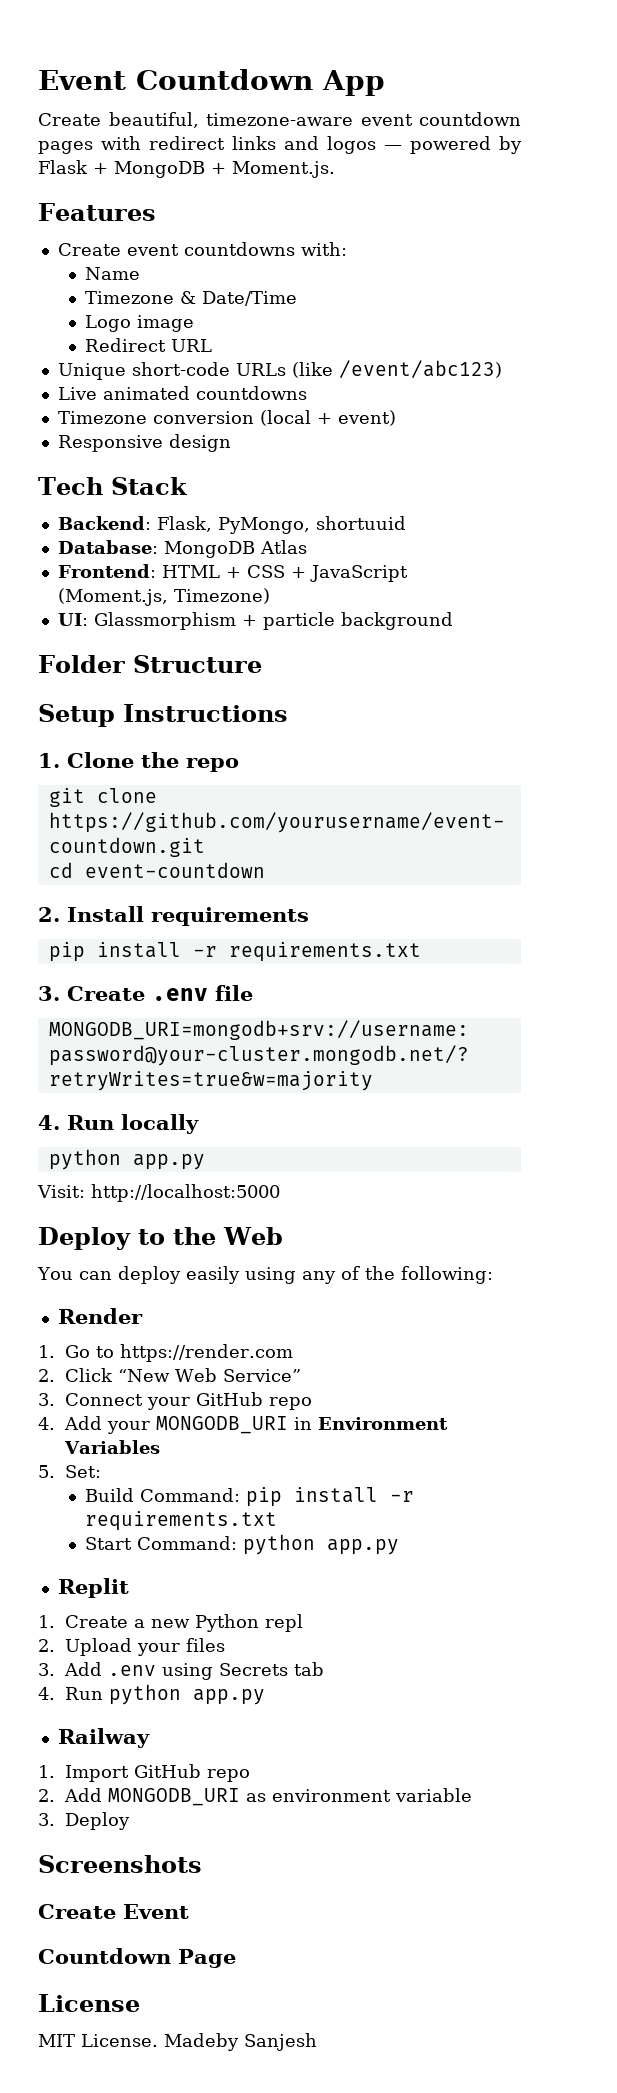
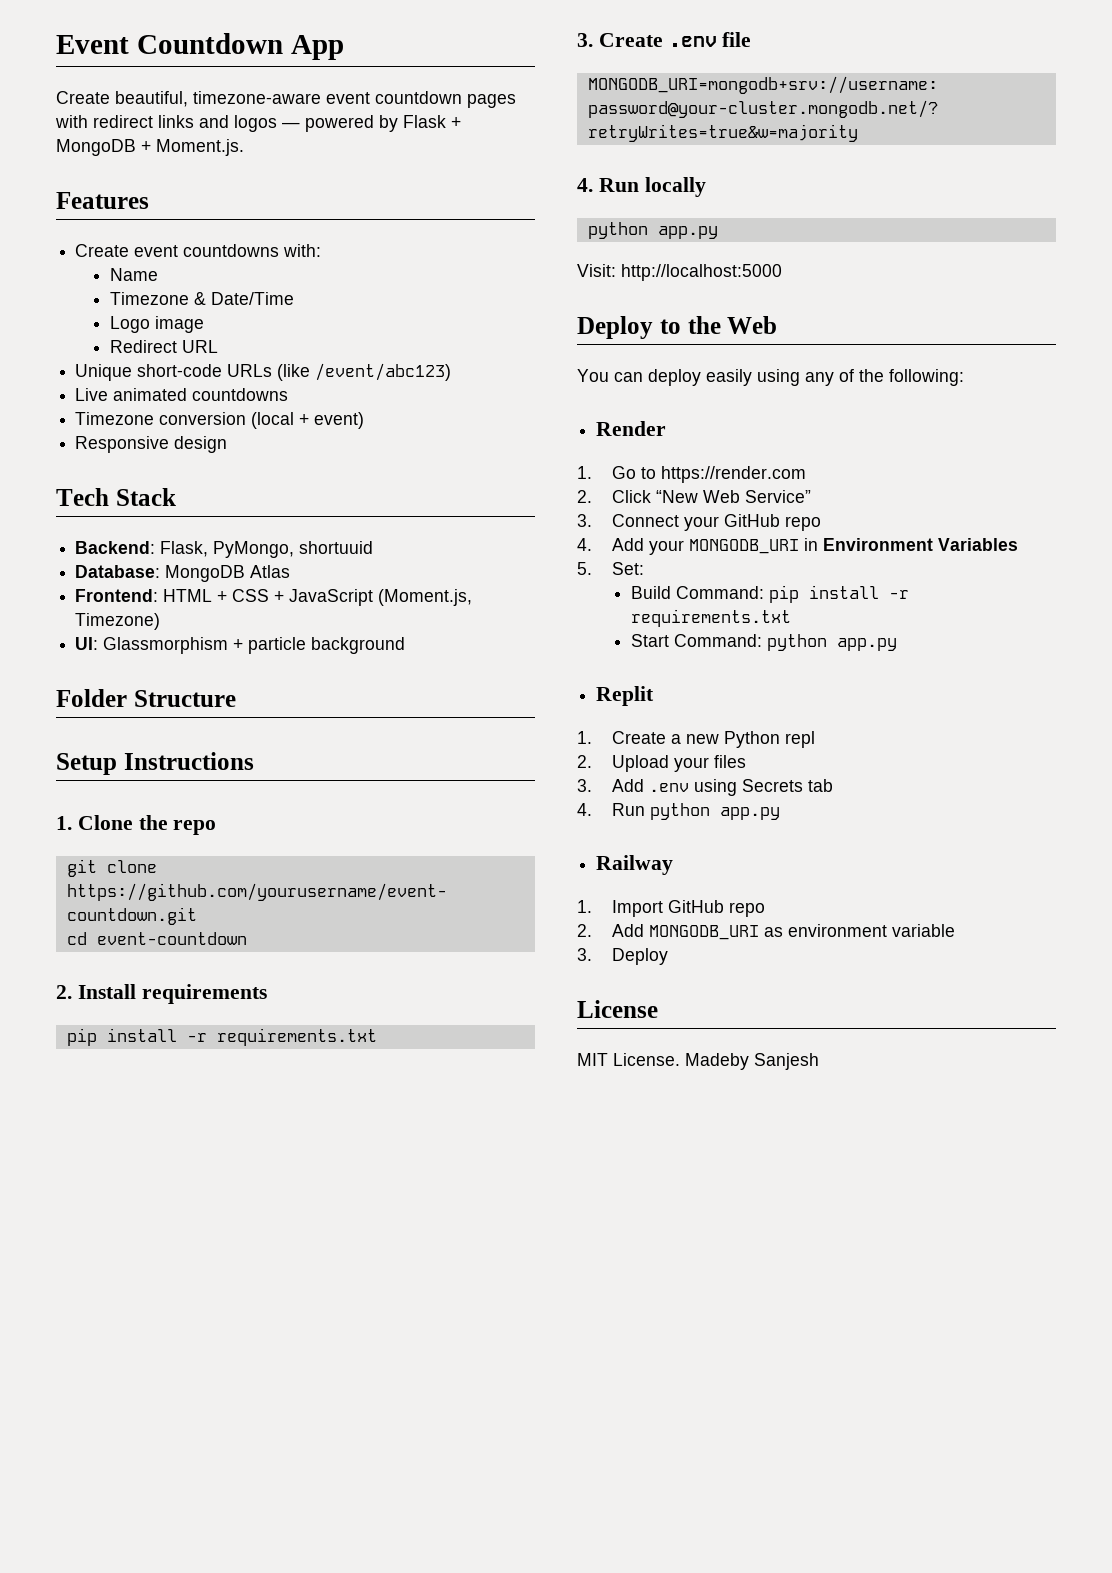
- Screenshots
- Create Event
- Countdown Page

